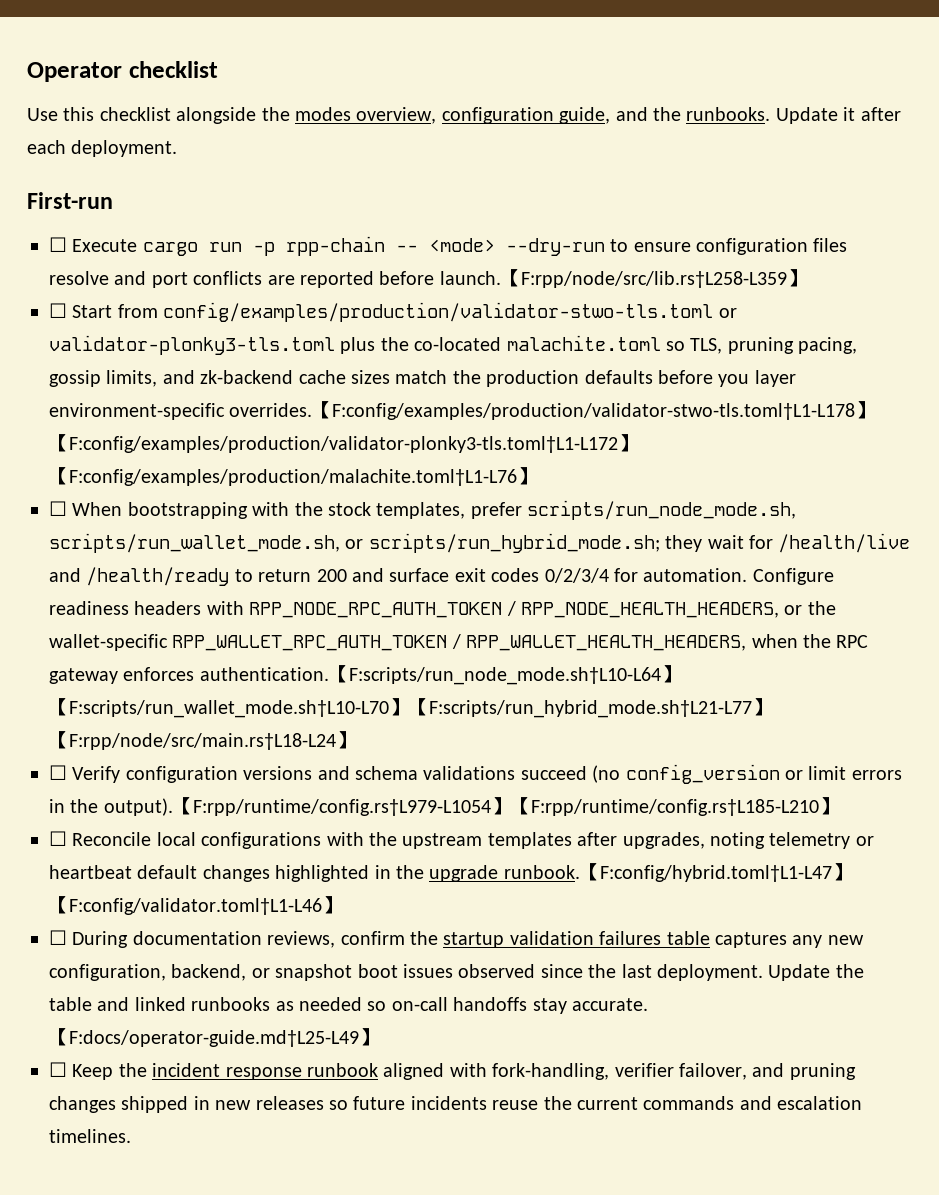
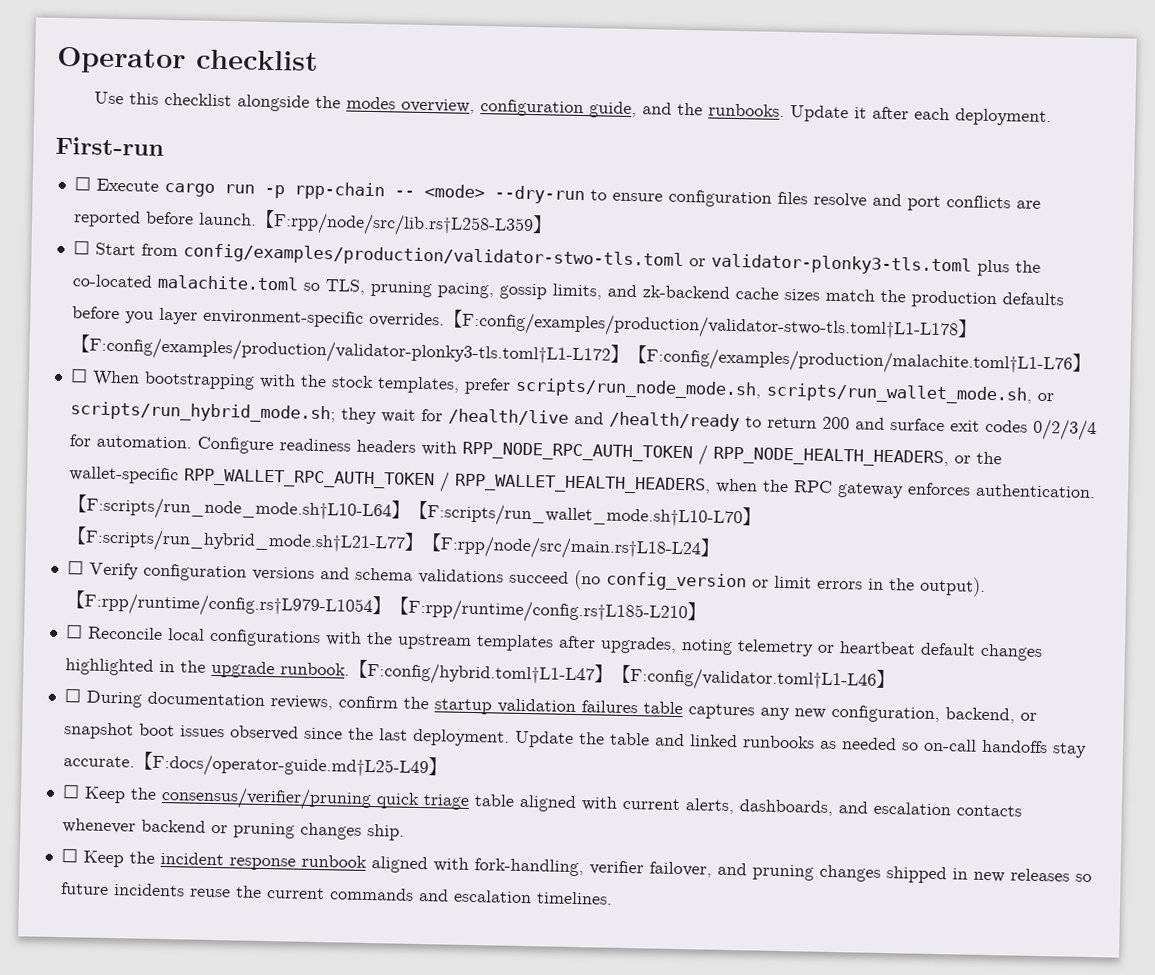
+ ☐ Keep the consensus/verifier/pruning quick triage table aligned with current alerts, dashboards, and escalation contacts whenever backend or pruning changes ship.

